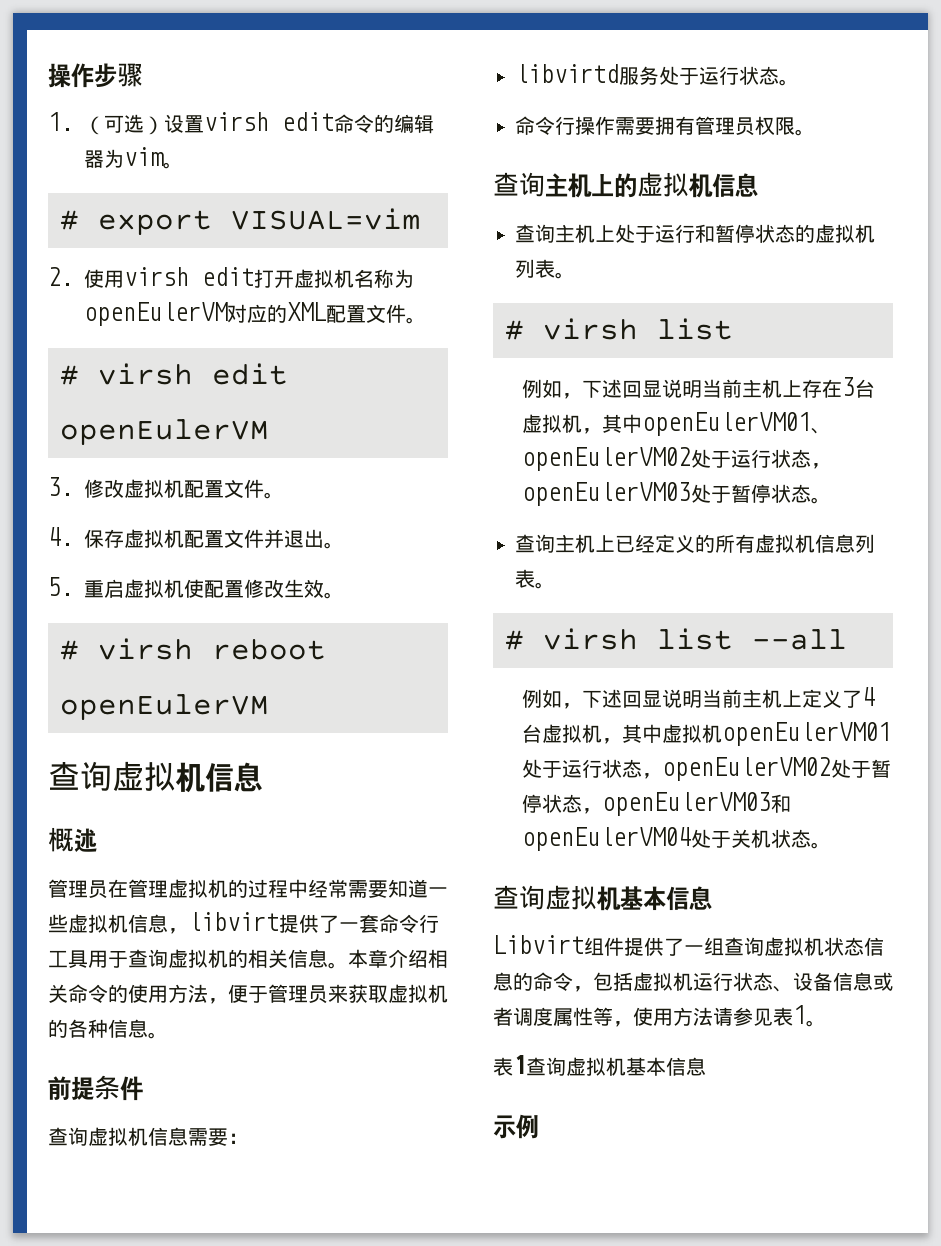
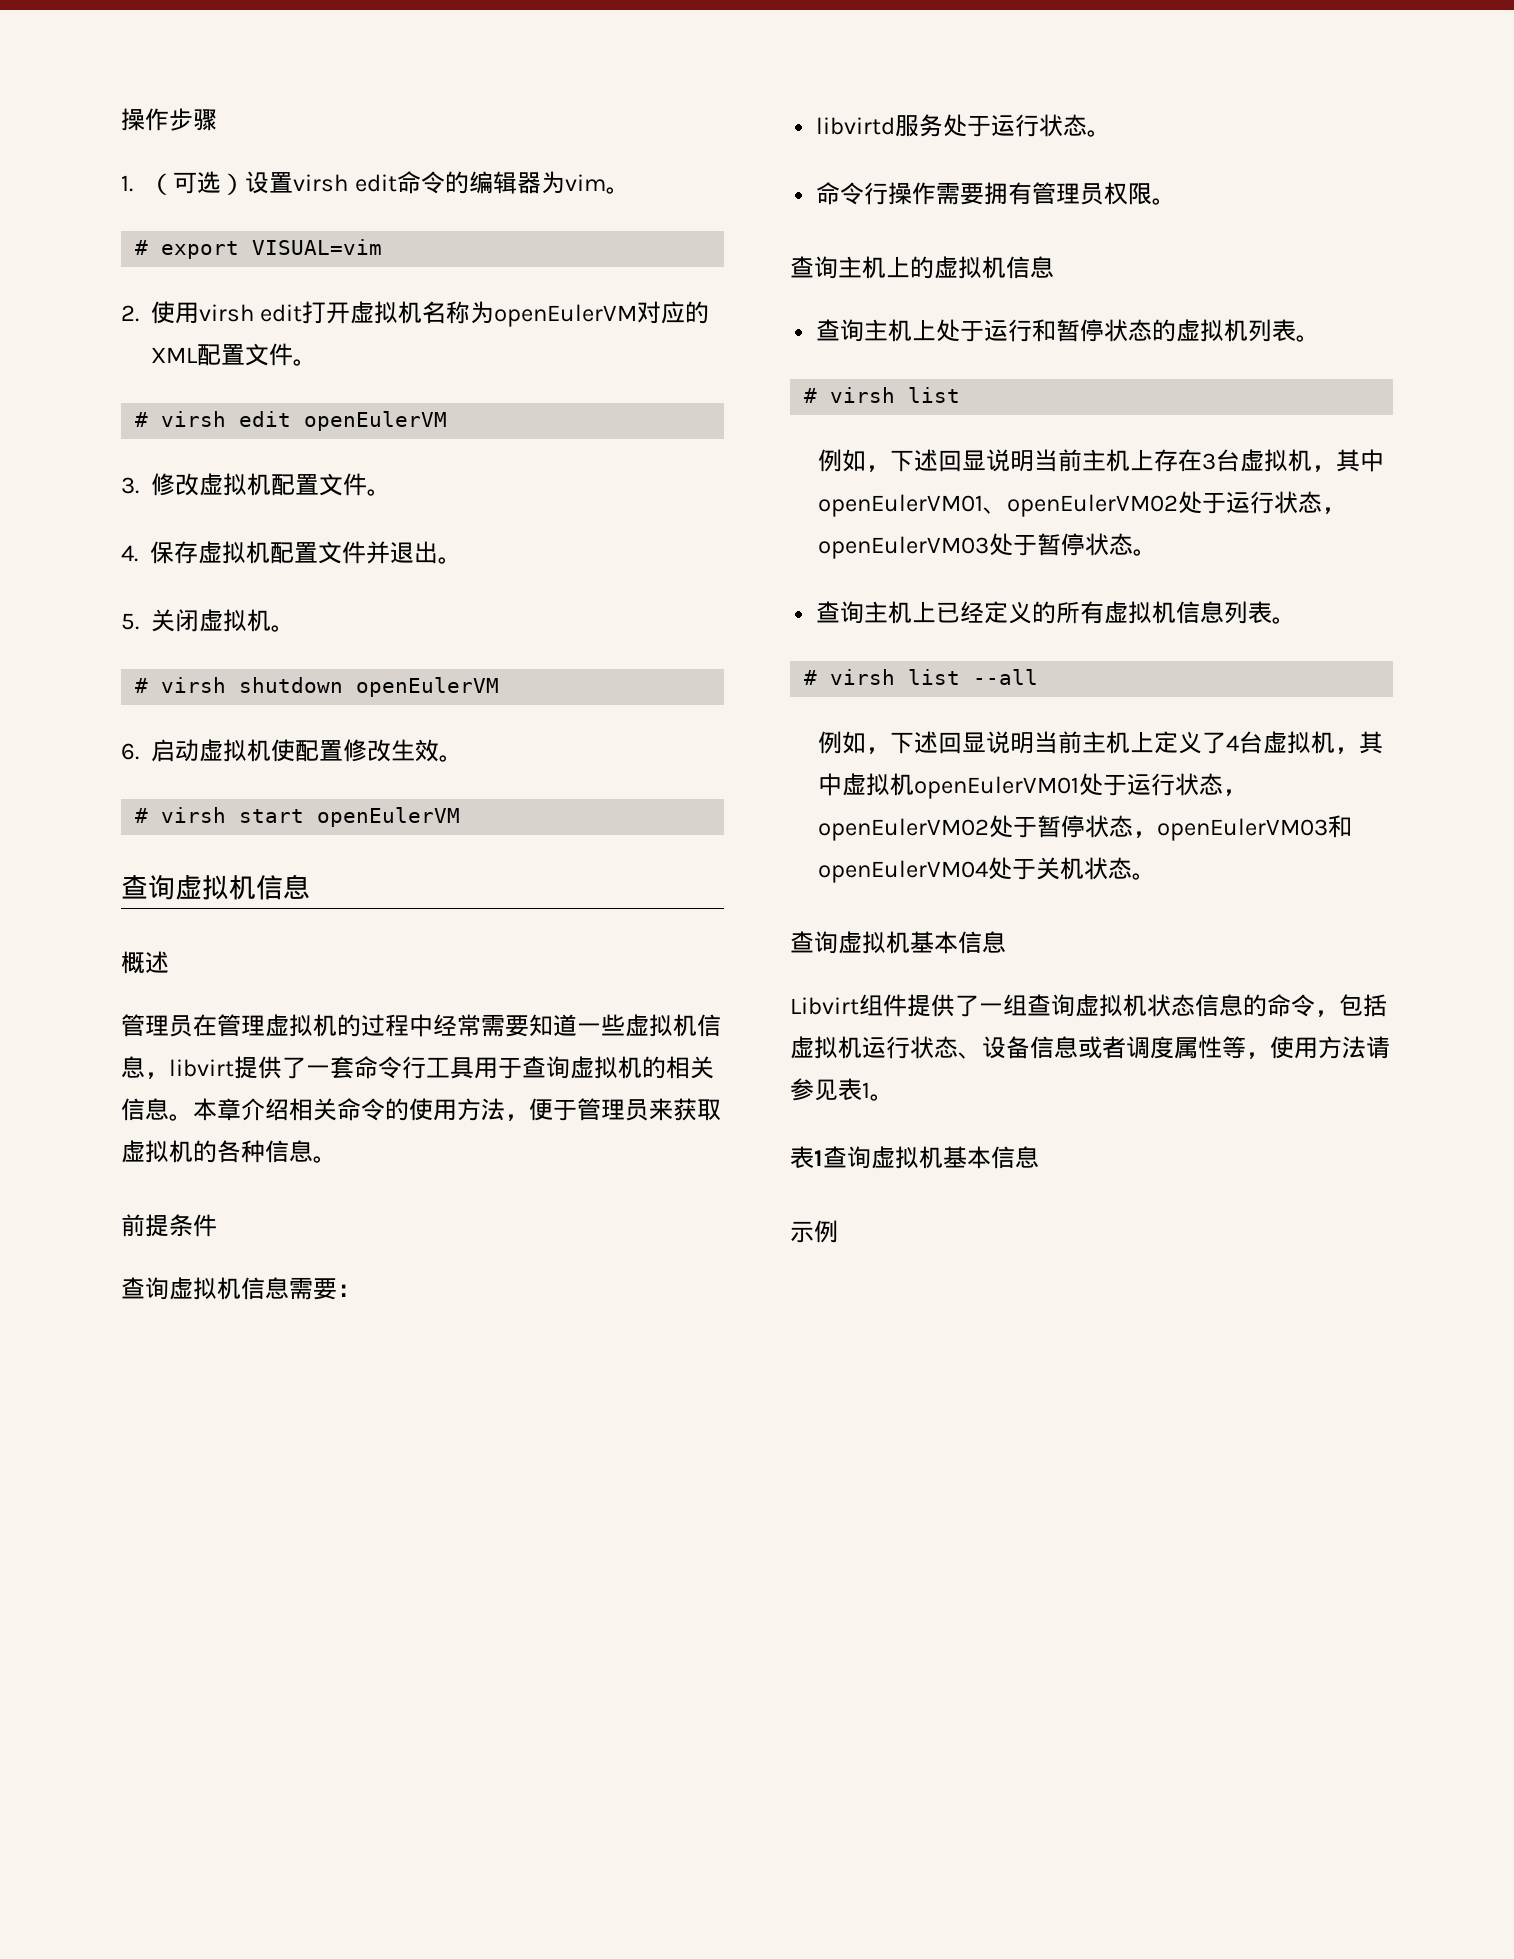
- 5.重启虚拟机使配置修改生效。
+ 5.关闭虚拟机。
+ # virsh shutdown openEulerVM
+ 6.启动虚拟机使配置修改生效。
- # virsh reboot openEulerVM
+ # virsh start openEulerVM

